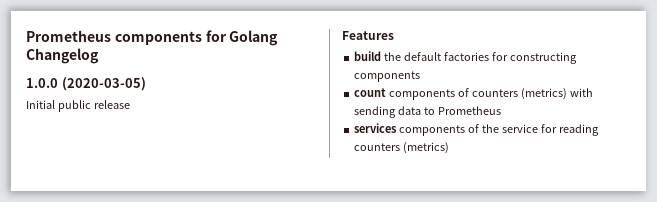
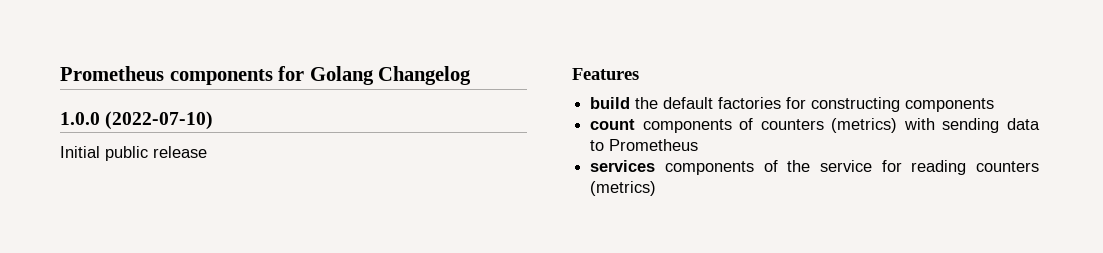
- 1.0.0 (2020-03-05)
+ 1.0.0 (2022-07-10)

